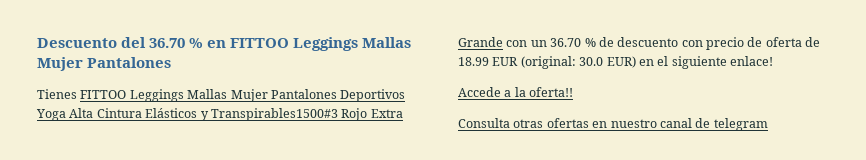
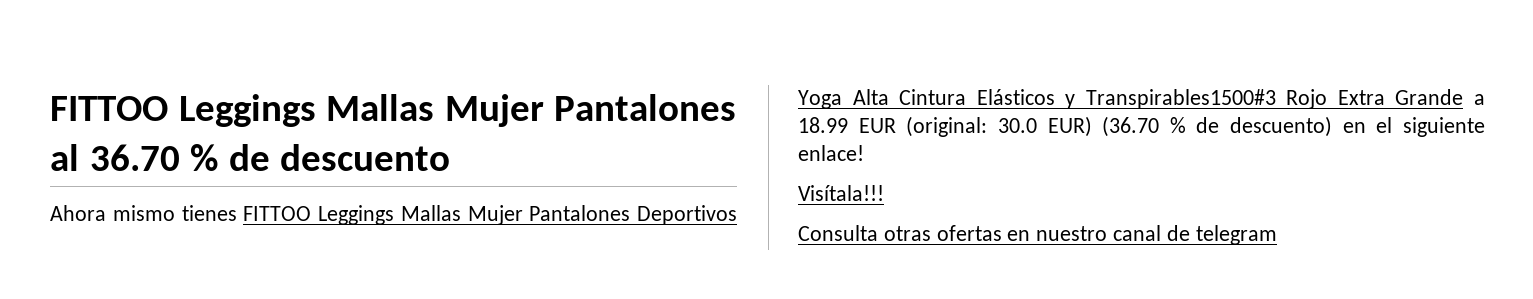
- Descuento del 36.70 % en FITTOO Leggings Mallas Mujer Pantalones
- Tienes FITTOO Leggings Mallas Mujer Pantalones Deportivos Yoga Alta Cintura Elásticos y Transpirables1500#3 Rojo Extra Grande con un 36.70 % de descuento con precio de oferta de 18.99 EUR (original: 30.0 EUR) en el siguiente enlace!
+ FITTOO Leggings Mallas Mujer Pantalones al 36.70 % de descuento
+ Ahora mismo tienes FITTOO Leggings Mallas Mujer Pantalones Deportivos Yoga Alta Cintura Elásticos y Transpirables1500#3 Rojo Extra Grande a 18.99 EUR (original: 30.0 EUR) (36.70 % de descuento) en el siguiente enlace!
- Accede a la oferta!!
+ Visítala!!!

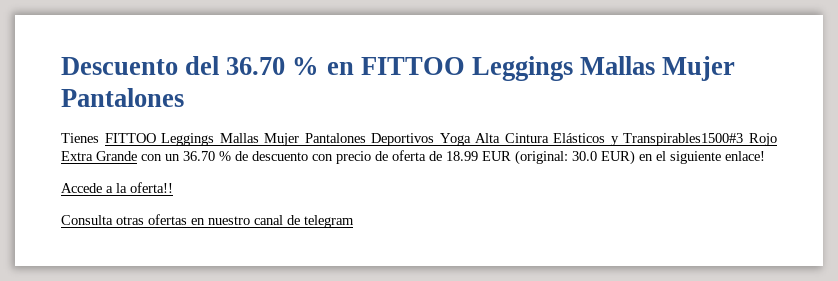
- FITTOO Leggings Mallas Mujer Pantalones al 36.70 % de descuento
- Ahora mismo tienes FITTOO Leggings Mallas Mujer Pantalones Deportivos Yoga Alta Cintura Elásticos y Transpirables1500#3 Rojo Extra Grande a 18.99 EUR (original: 30.0 EUR) (36.70 % de descuento) en el siguiente enlace!
+ Descuento del 36.70 % en FITTOO Leggings Mallas Mujer Pantalones
+ Tienes FITTOO Leggings Mallas Mujer Pantalones Deportivos Yoga Alta Cintura Elásticos y Transpirables1500#3 Rojo Extra Grande con un 36.70 % de descuento con precio de oferta de 18.99 EUR (original: 30.0 EUR) en el siguiente enlace!
- Visítala!!!
+ Accede a la oferta!!

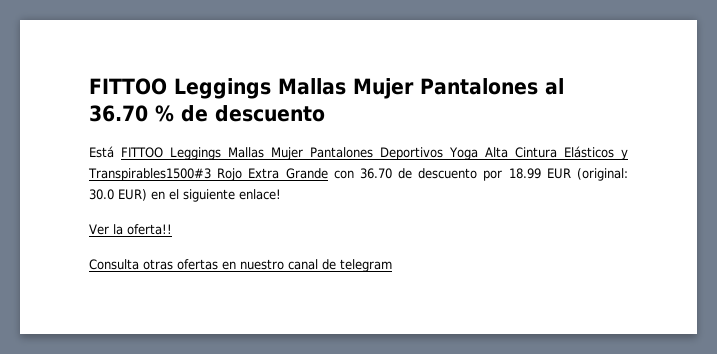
- Descuento del 36.70 % en FITTOO Leggings Mallas Mujer Pantalones
- Tienes FITTOO Leggings Mallas Mujer Pantalones Deportivos Yoga Alta Cintura Elásticos y Transpirables1500#3 Rojo Extra Grande con un 36.70 % de descuento con precio de oferta de 18.99 EUR (original: 30.0 EUR) en el siguiente enlace!
+ FITTOO Leggings Mallas Mujer Pantalones al 36.70 % de descuento
+ Está FITTOO Leggings Mallas Mujer Pantalones Deportivos Yoga Alta Cintura Elásticos y Transpirables1500#3 Rojo Extra Grande con 36.70 de descuento por 18.99 EUR (original: 30.0 EUR) en el siguiente enlace!
- Accede a la oferta!!
+ Ver la oferta!!

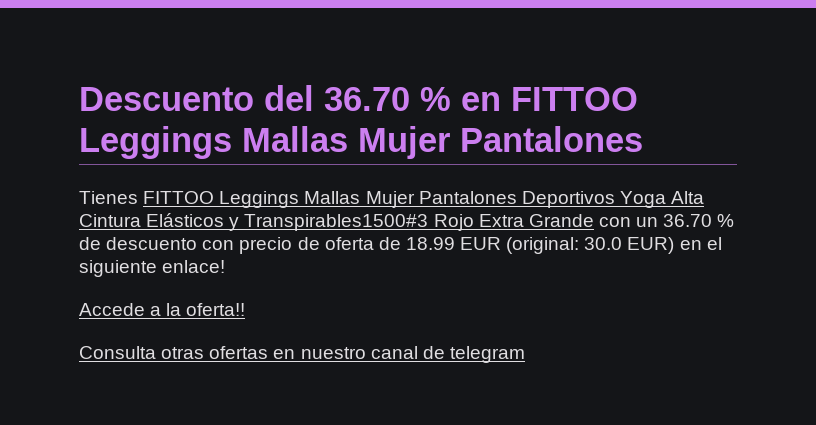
- FITTOO Leggings Mallas Mujer Pantalones al 36.70 % de descuento
- Está FITTOO Leggings Mallas Mujer Pantalones Deportivos Yoga Alta Cintura Elásticos y Transpirables1500#3 Rojo Extra Grande con 36.70 de descuento por 18.99 EUR (original: 30.0 EUR) en el siguiente enlace!
+ Descuento del 36.70 % en FITTOO Leggings Mallas Mujer Pantalones
+ Tienes FITTOO Leggings Mallas Mujer Pantalones Deportivos Yoga Alta Cintura Elásticos y Transpirables1500#3 Rojo Extra Grande con un 36.70 % de descuento con precio de oferta de 18.99 EUR (original: 30.0 EUR) en el siguiente enlace!
- Ver la oferta!!
+ Accede a la oferta!!

